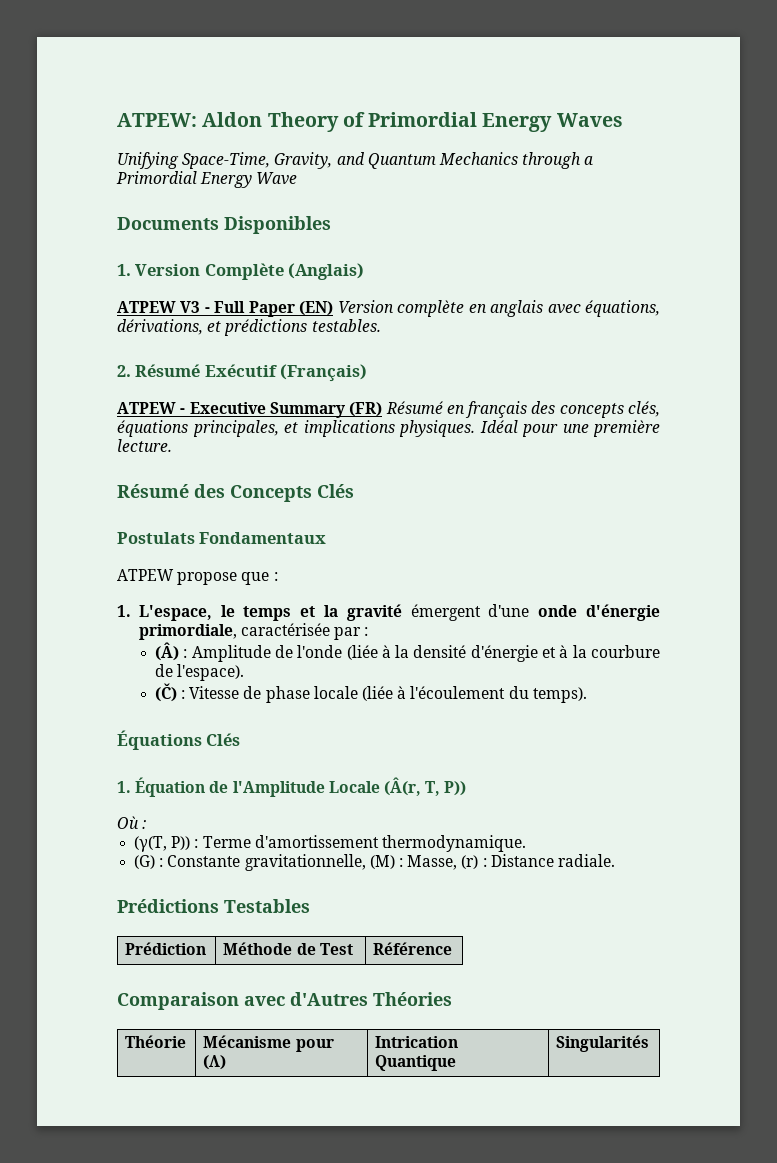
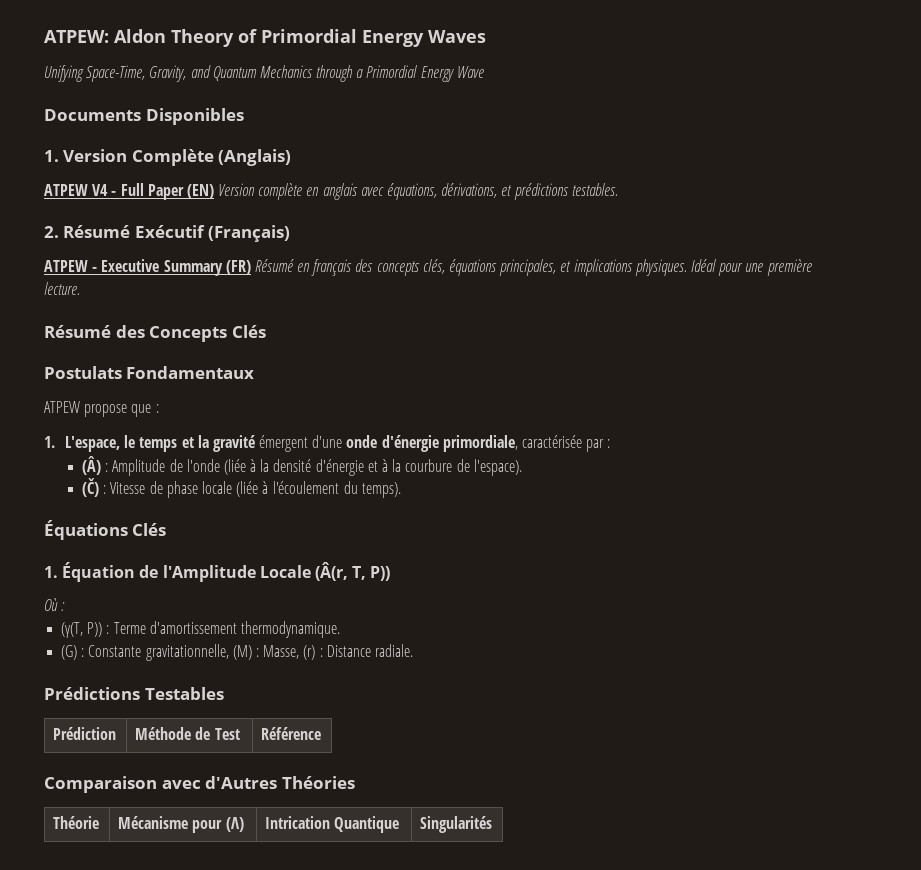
- ATPEW V3 - Full Paper (EN) Version complète en anglais avec équations, dérivations, et prédictions testables.
+ ATPEW V4 - Full Paper (EN) Version complète en anglais avec équations, dérivations, et prédictions testables.

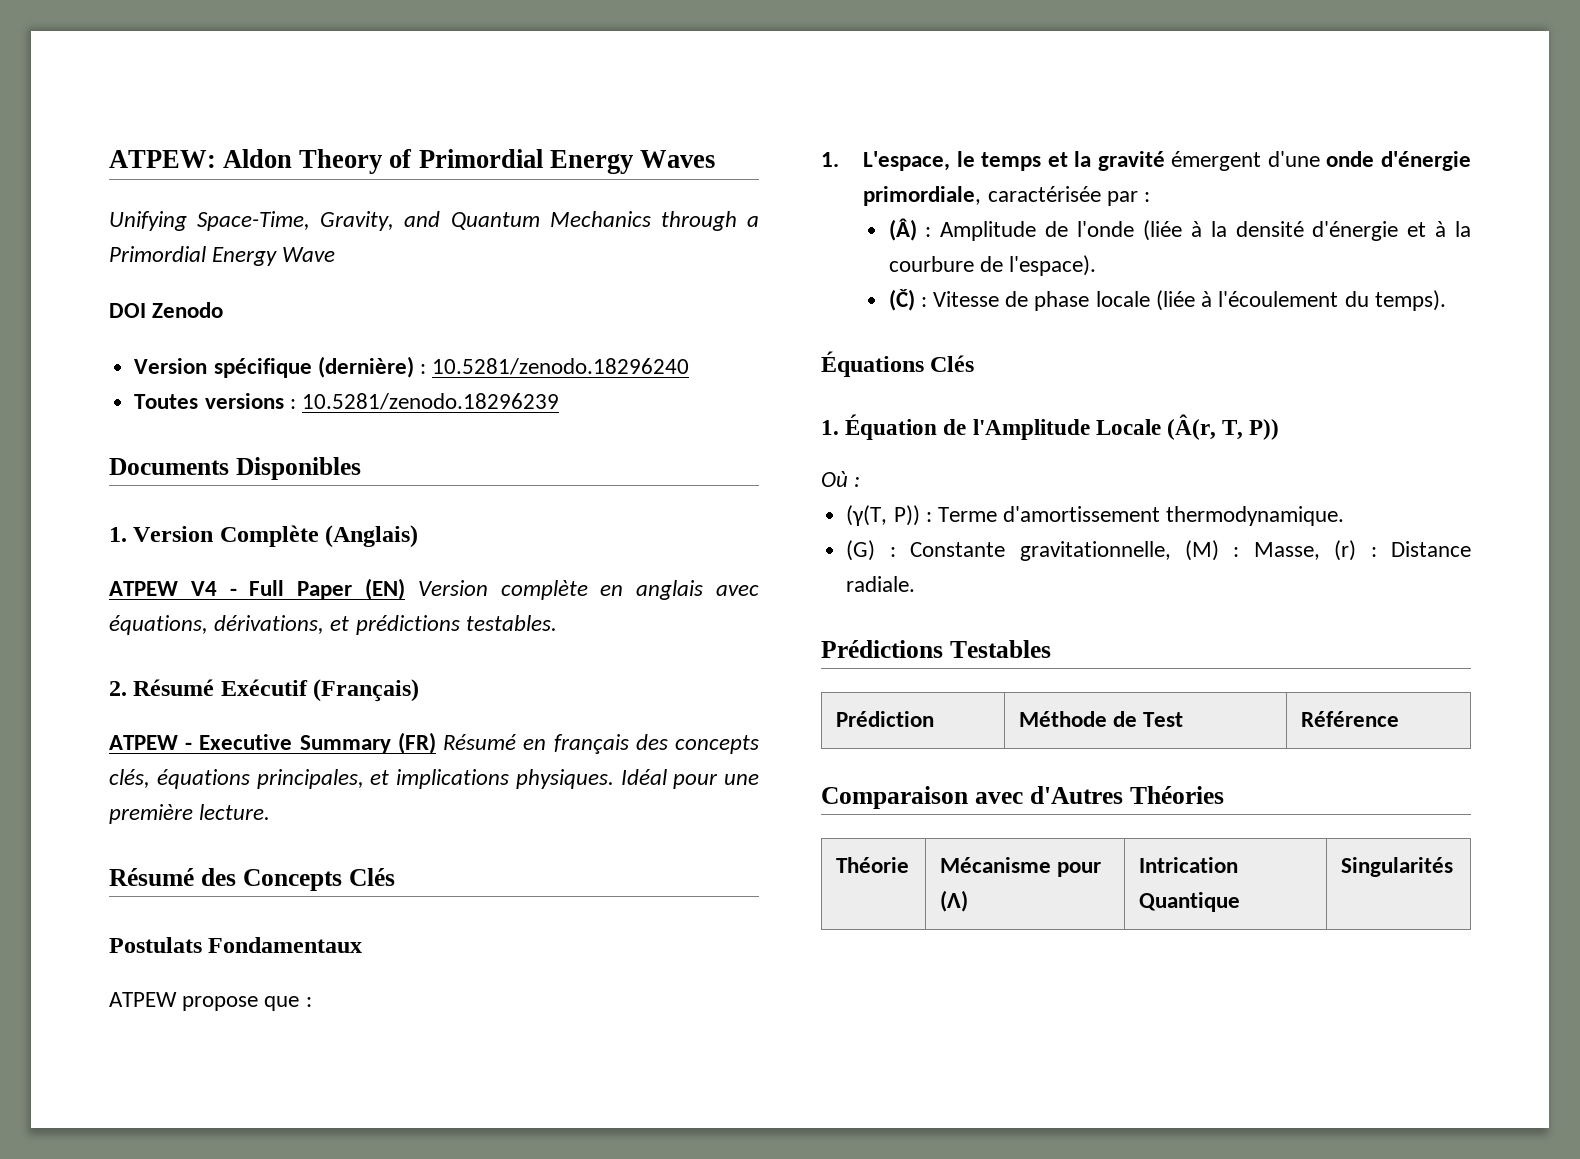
+ DOI Zenodo
+ Version spécifique (dernière) : 10.5281/zenodo.18296240
+ Toutes versions : 10.5281/zenodo.18296239

